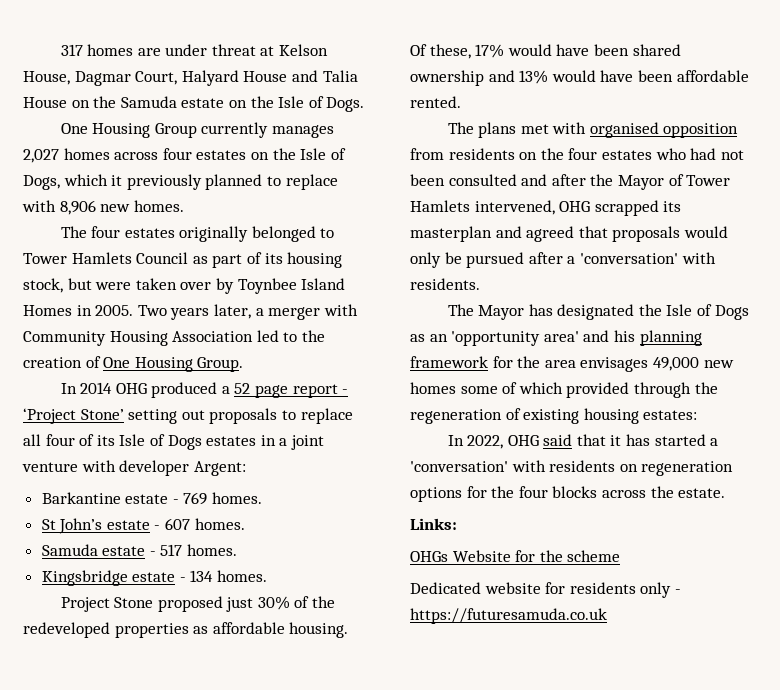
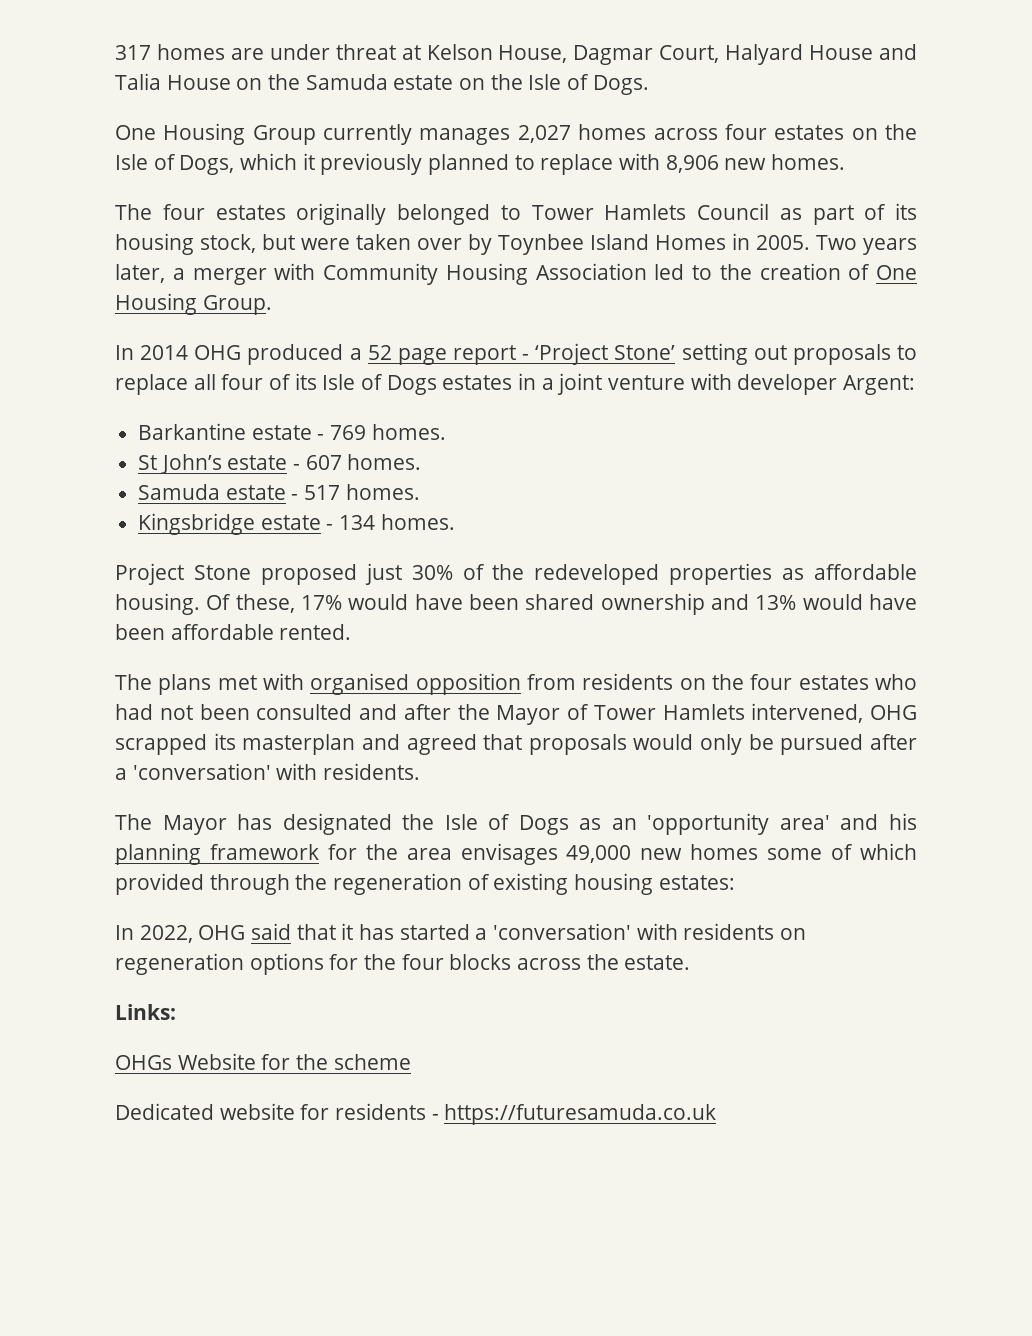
- Dedicated website for residents only - https://futuresamuda.co.uk
+ Dedicated website for residents - https://futuresamuda.co.uk

